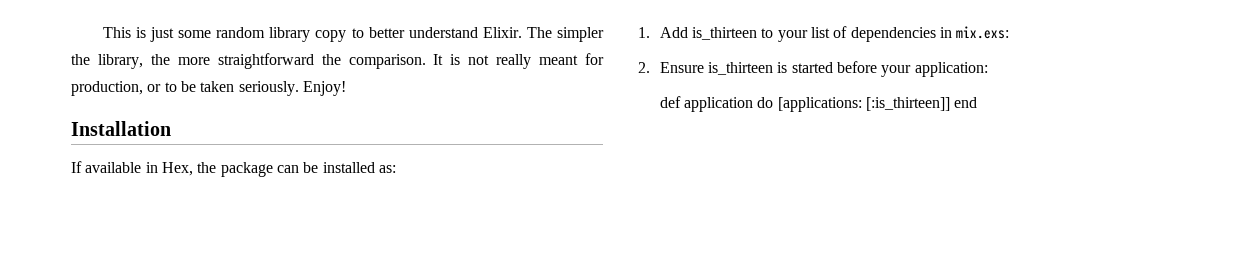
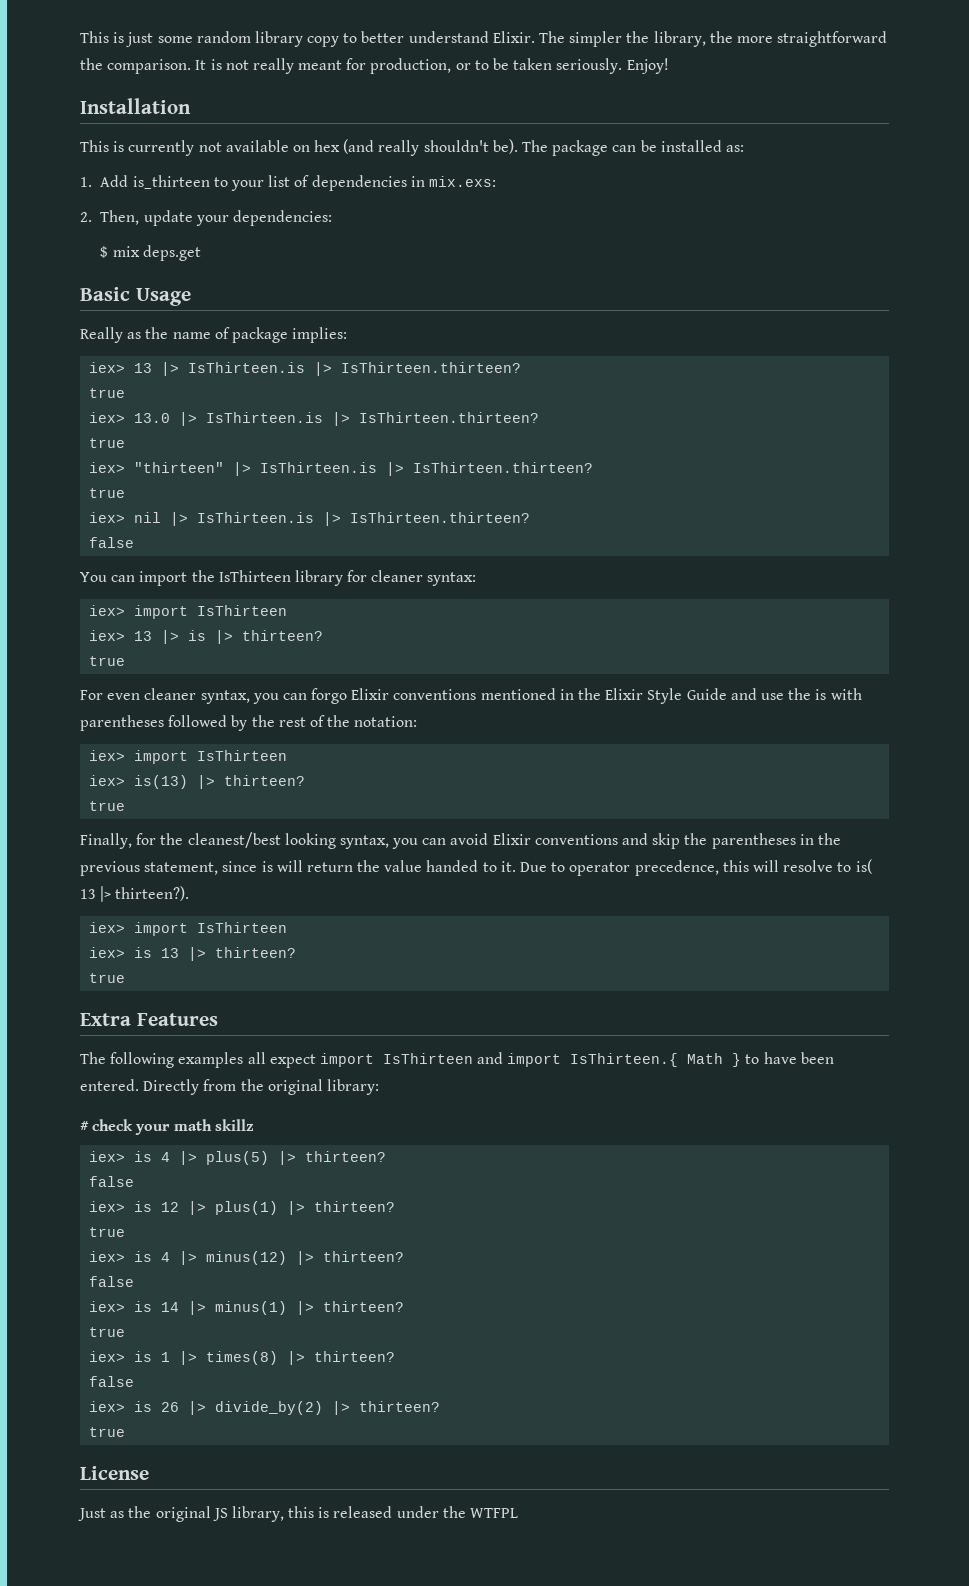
- If available in Hex, the package can be installed as:
+ This is currently not available on hex (and really shouldn't be). The package can be installed as:
- 2. Ensure is_thirteen is started before your application:
- def application do [applications: [:is_thirteen]] end
+ 2. Then, update your dependencies:
+ $ mix deps.get
+ Basic Usage
+ Really as the name of package implies:
+ iex> 13 |> IsThirteen.is |> IsThirteen.thirteen?
+ true
+ iex> 13.0 |> IsThirteen.is |> IsThirteen.thirteen?
+ true
+ iex> "thirteen" |> IsThirteen.is |> IsThirteen.thirteen?
+ true
+ iex> nil |> IsThirteen.is |> IsThirteen.thirteen?
+ false
+ You can import the IsThirteen library for cleaner syntax:
+ iex> import IsThirteen
+ iex> 13 |> is |> thirteen?
+ true
+ For even cleaner syntax, you can forgo Elixir conventions mentioned in the Elixir Style Guide and use the is with parentheses followed by the rest of the notation:
+ iex> import IsThirteen
+ iex> is(13) |> thirteen?
+ true
+ Finally, for the cleanest/best looking syntax, you can avoid Elixir conventions and skip the parentheses in the previous statement, since is will return the value handed to it. Due to operator precedence, this will resolve to is( 13 |> thirteen?).
+ iex> import IsThirteen
+ iex> is 13 |> thirteen?
+ true
+ Extra Features
+ The following examples all expect import IsThirteen and import IsThirteen.{ Math } to have been entered. Directly from the original library:
+ # check your math skillz
+ iex> is 4 |> plus(5) |> thirteen?
+ false
+ iex> is 12 |> plus(1) |> thirteen?
+ true
+ iex> is 4 |> minus(12) |> thirteen?
+ false
+ iex> is 14 |> minus(1) |> thirteen?
+ true
+ iex> is 1 |> times(8) |> thirteen?
+ false
+ iex> is 26 |> divide_by(2) |> thirteen?
+ true
+ License
+ Just as the original JS library, this is released under the WTFPL

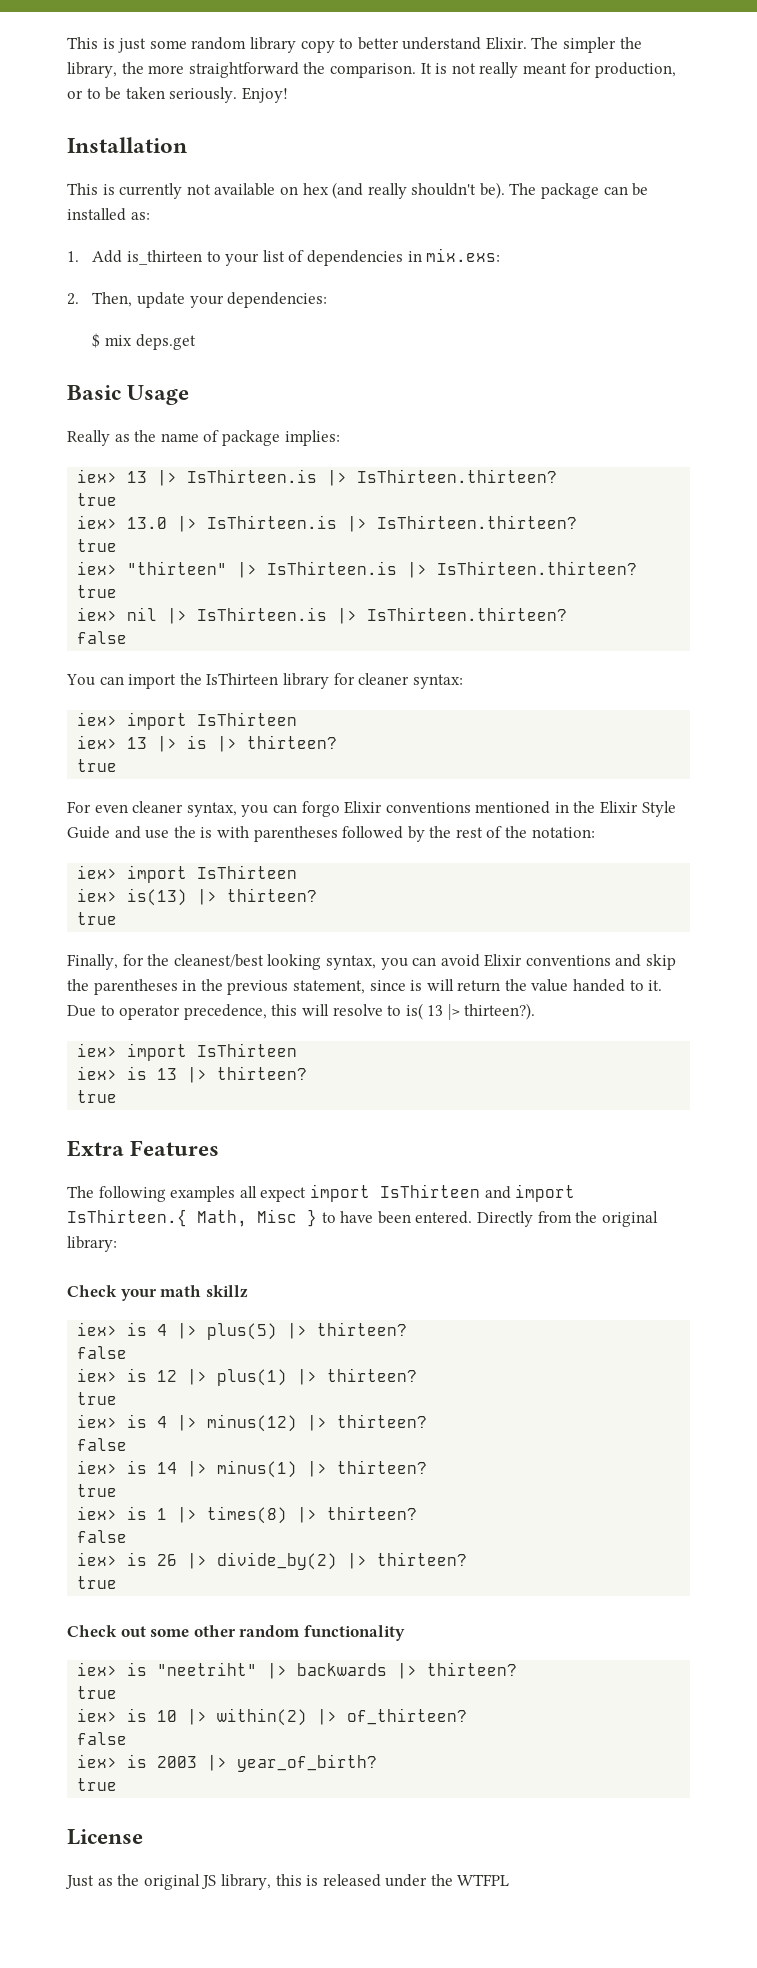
- The following examples all expect import IsThirteen and import IsThirteen.{ Math } to have been entered.
+ The following examples all expect import IsThirteen and import IsThirteen.{ Math, Misc } to have been entered.
- # check your math skillz
+ Check your math skillz
+ Check out some other random functionality
+ iex> is "neetriht" |> backwards |> thirteen?
+ true
+ iex> is 10 |> within(2) |> of_thirteen?
+ false
+ iex> is 2003 |> year_of_birth?
+ true

